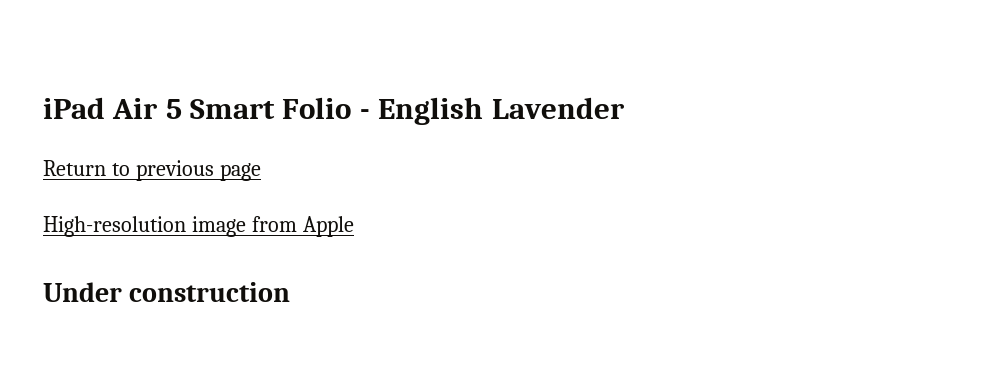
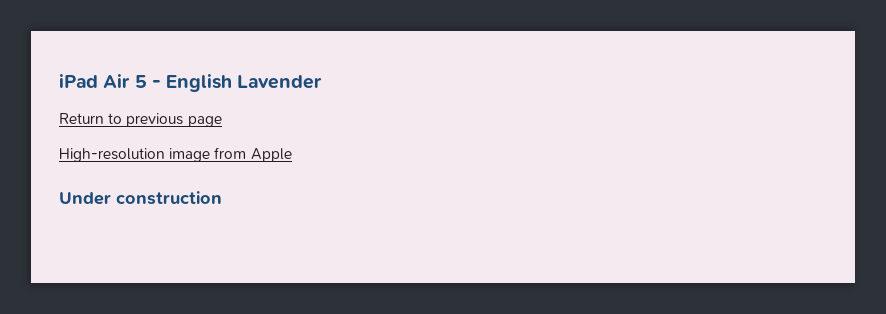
- iPad Air 5 Smart Folio - English Lavender
+ iPad Air 5 - English Lavender

